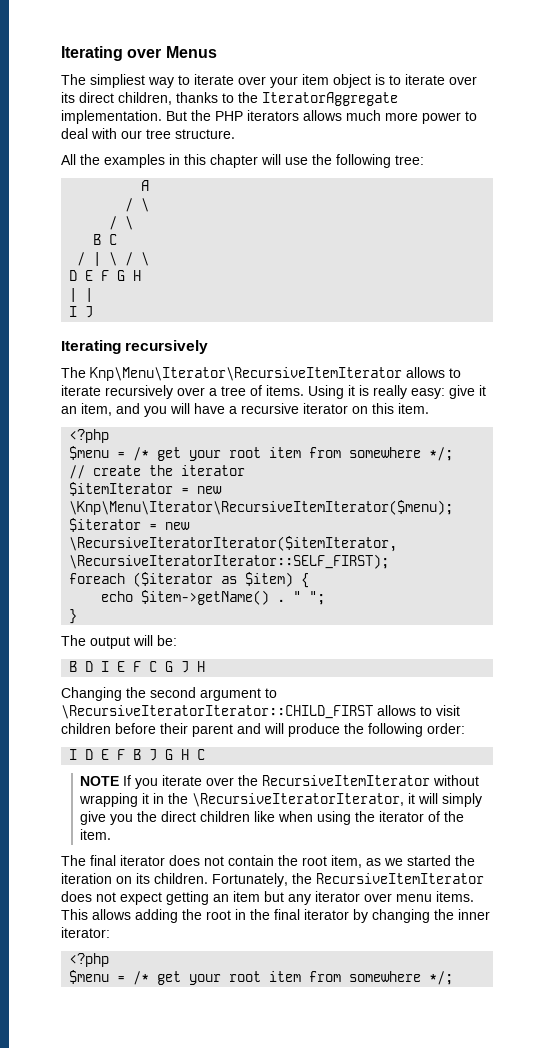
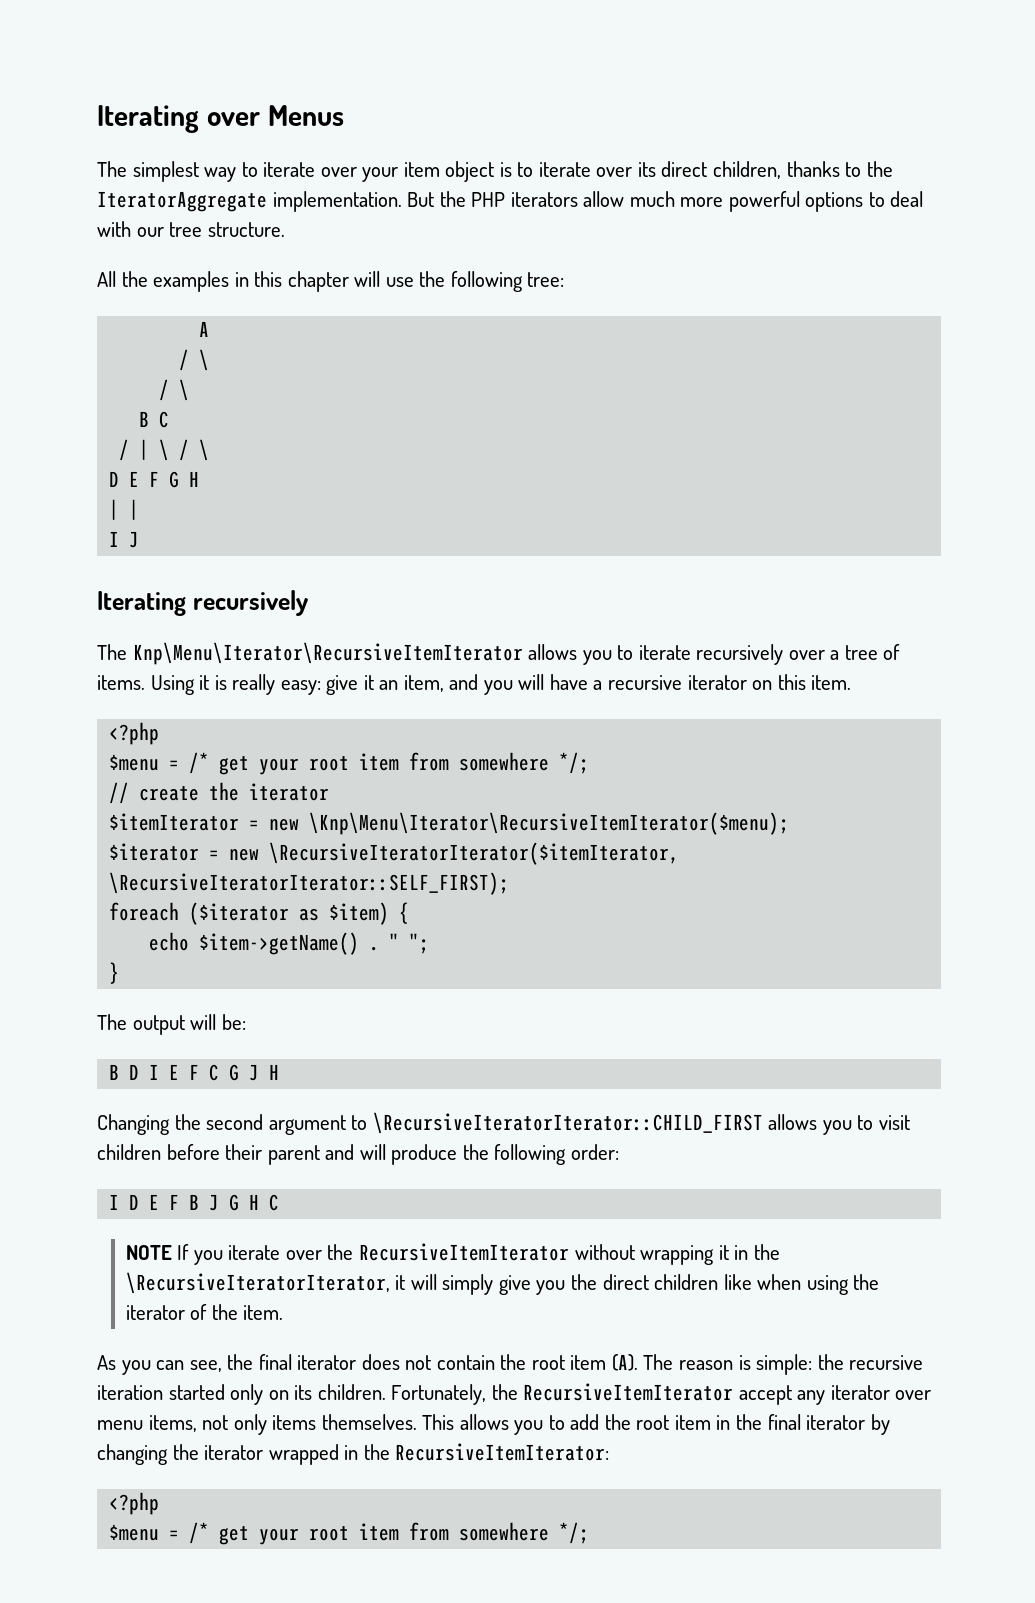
- The simpliest way to iterate over your item object is to iterate over its direct children, thanks to the IteratorAggregate implementation.
+ The simplest way to iterate over your item object is to iterate over its direct children, thanks to the IteratorAggregate implementation.
- But the PHP iterators allows much more power to deal with our tree structure.
+ But the PHP iterators allow much more powerful options to deal with our tree structure.
- The Knp\Menu\Iterator\RecursiveItemIterator allows to iterate recursively over a tree of items.
+ The Knp\Menu\Iterator\RecursiveItemIterator allows you to iterate recursively over a tree of items.
- Changing the second argument to \RecursiveIteratorIterator::CHILD_FIRST allows to visit children before their parent and will produce the following order:
+ Changing the second argument to \RecursiveIteratorIterator::CHILD_FIRST allows you to visit children before their parent and will produce the following order:
- The final iterator does not contain the root item, as we started the iteration on its children.
+ As you can see, the final iterator does not contain the root item (A). The reason is simple: the recursive iteration started only on its children.
- Fortunately, the RecursiveItemIterator does not expect getting an item but any iterator over menu items. This allows adding the root in the final iterator by changing the inner iterator:
+ Fortunately, the RecursiveItemIterator accept any iterator over menu items, not only items themselves. This allows you to add the root item in the final iterator by changing the iterator wrapped in the RecursiveItemIterator:

